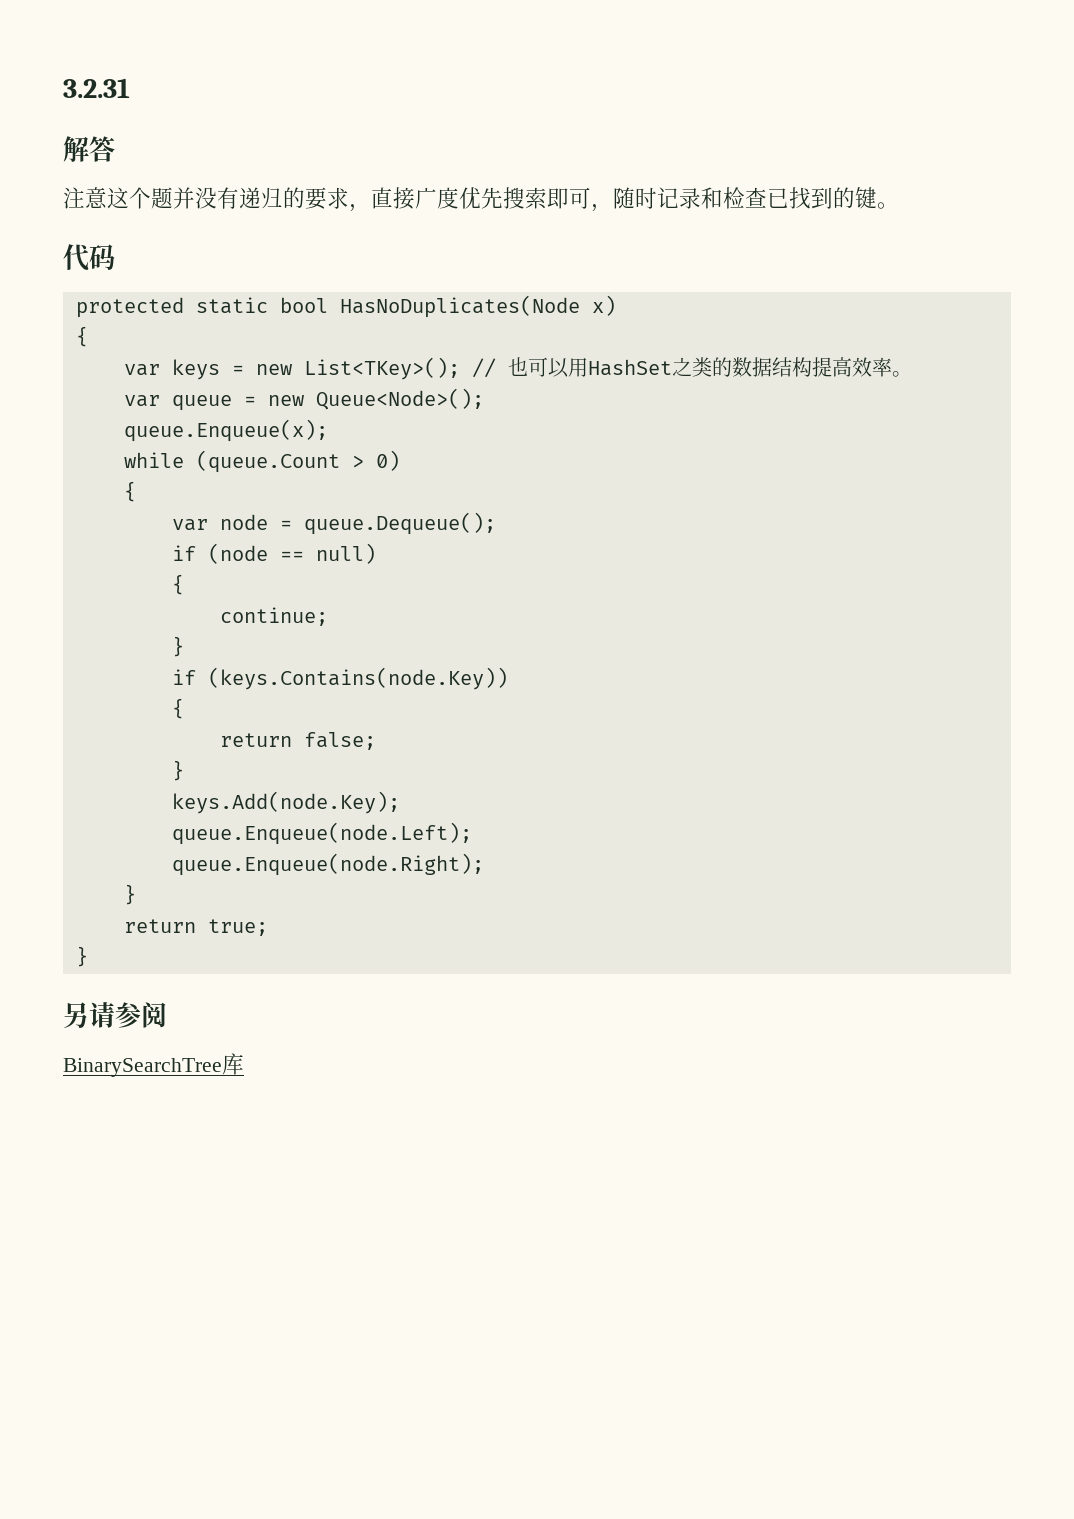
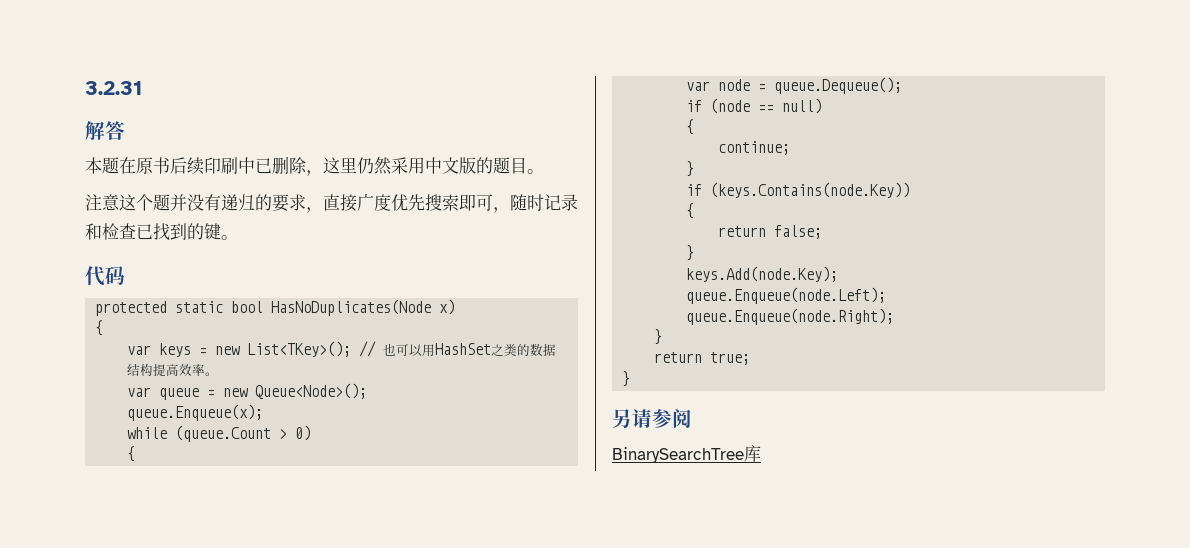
+ 本题在原书后续印刷中已删除，这里仍然采用中文版的题目。

